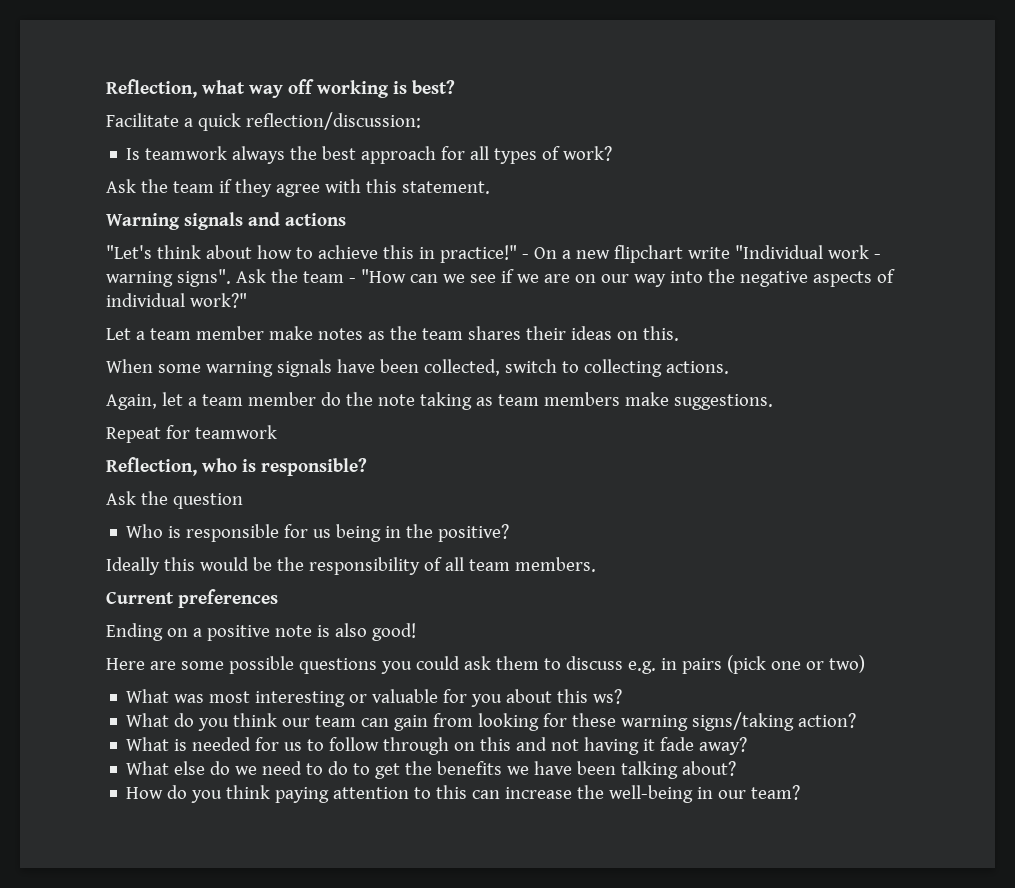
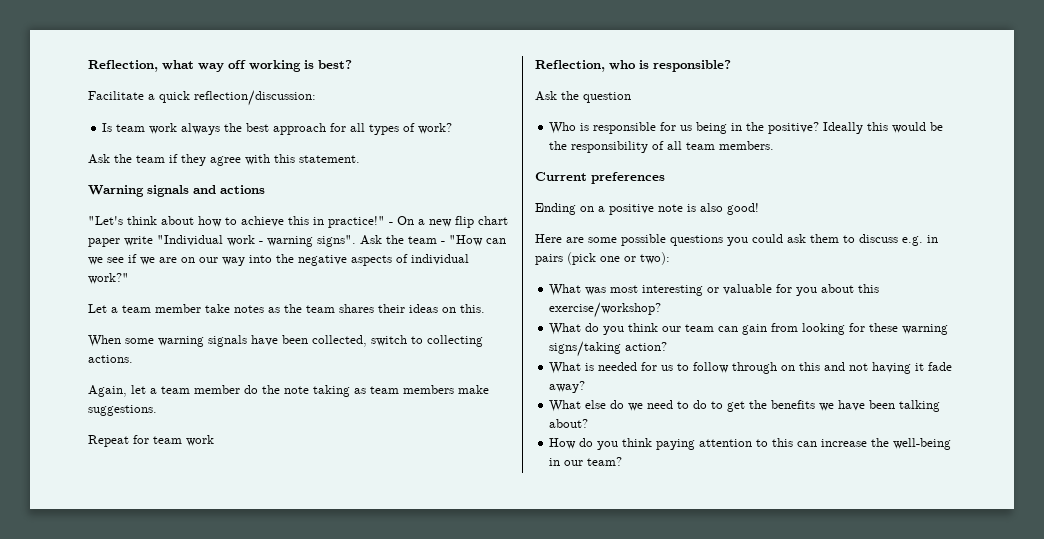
- Is teamwork always the best approach for all types of work?
+ Is team work always the best approach for all types of work?
- - On a new flipchart write "Individual work - warning signs".
+ - On a new flip chart paper write "Individual work - warning signs".
- Let a team member make notes as the team shares their ideas on this.
+ Let a team member take notes as the team shares their ideas on this.
- Repeat for teamwork
+ Repeat for team work
- Who is responsible for us being in the positive?
- Ideally this would be the responsibility of all team members.
+ Who is responsible for us being in the positive? Ideally this would be the responsibility of all team members.
- Here are some possible questions you could ask them to discuss e.g. in pairs (pick one or two)
+ Here are some possible questions you could ask them to discuss e.g. in pairs (pick one or two):
- What was most interesting or valuable for you about this ws?
+ What was most interesting or valuable for you about this exercise/workshop?

